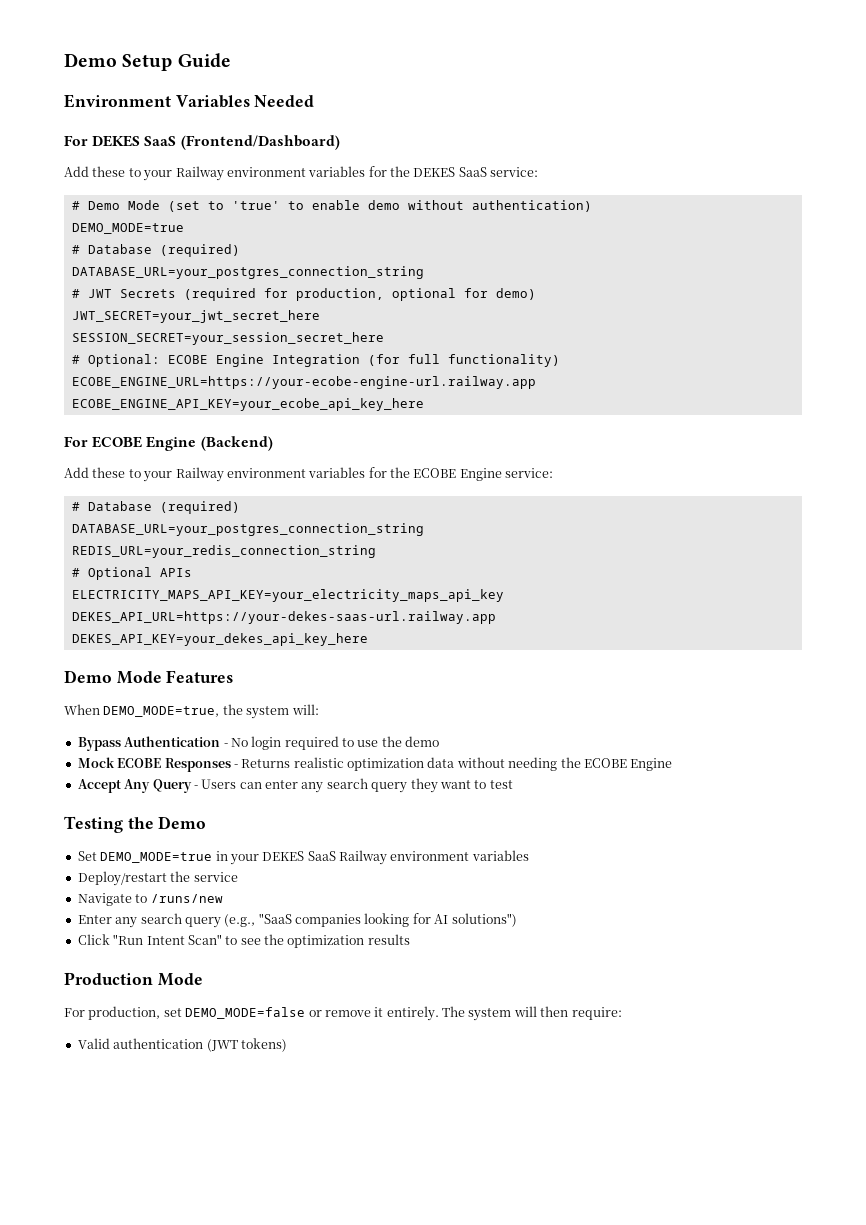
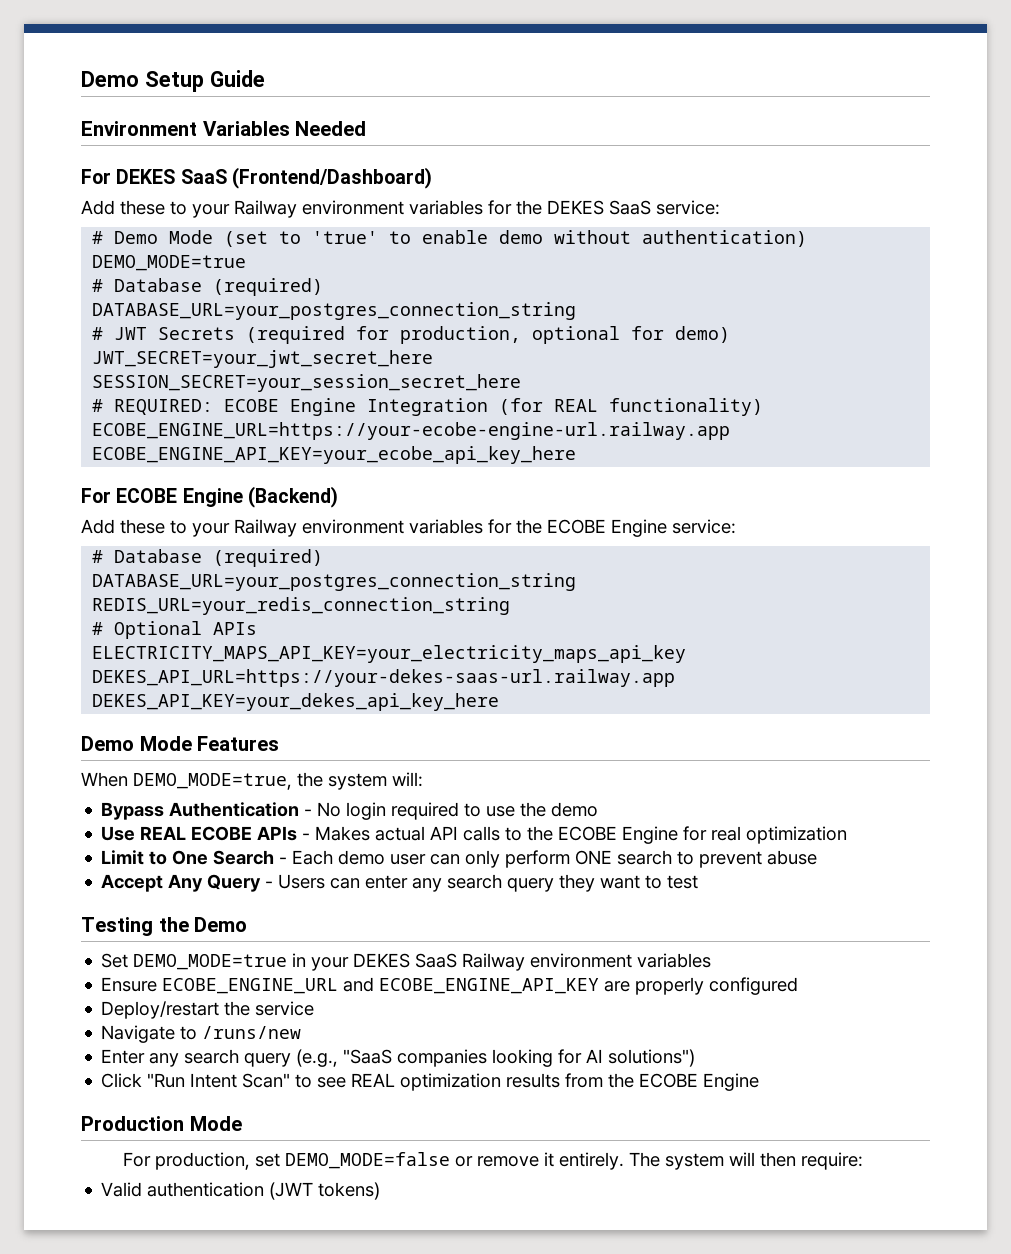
- # Optional: ECOBE Engine Integration (for full functionality)
+ # REQUIRED: ECOBE Engine Integration (for REAL functionality)
- Mock ECOBE Responses - Returns realistic optimization data without needing the ECOBE Engine
+ Use REAL ECOBE APIs - Makes actual API calls to the ECOBE Engine for real optimization
+ Limit to One Search - Each demo user can only perform ONE search to prevent abuse
+ Ensure ECOBE_ENGINE_URL and ECOBE_ENGINE_API_KEY are properly configured
- Click "Run Intent Scan" to see the optimization results
+ Click "Run Intent Scan" to see REAL optimization results from the ECOBE Engine

